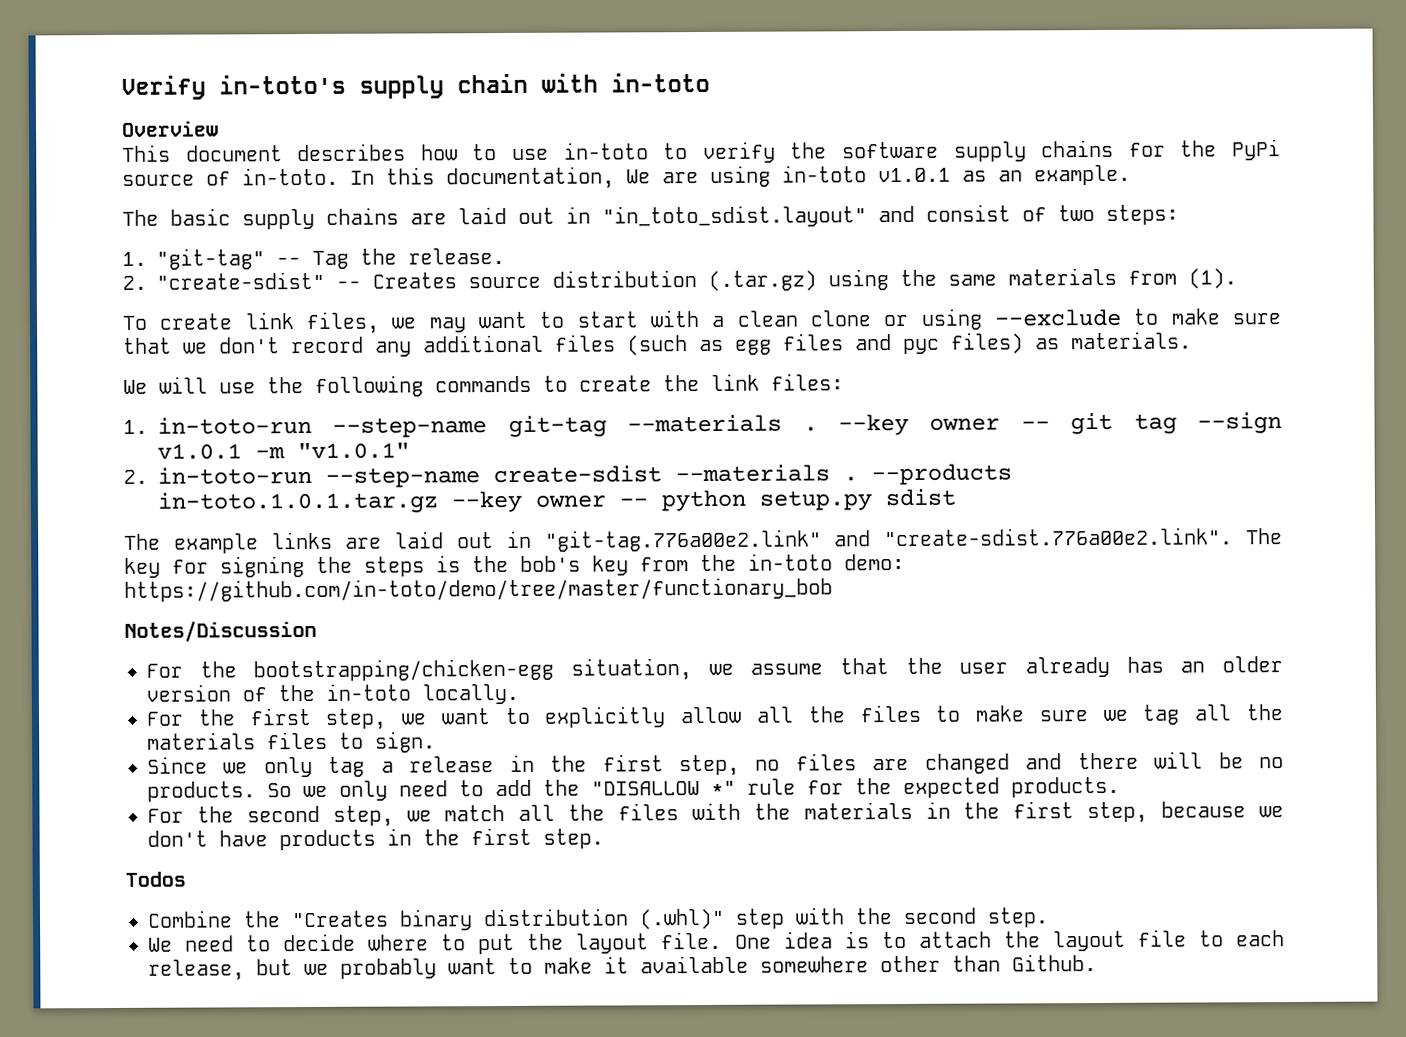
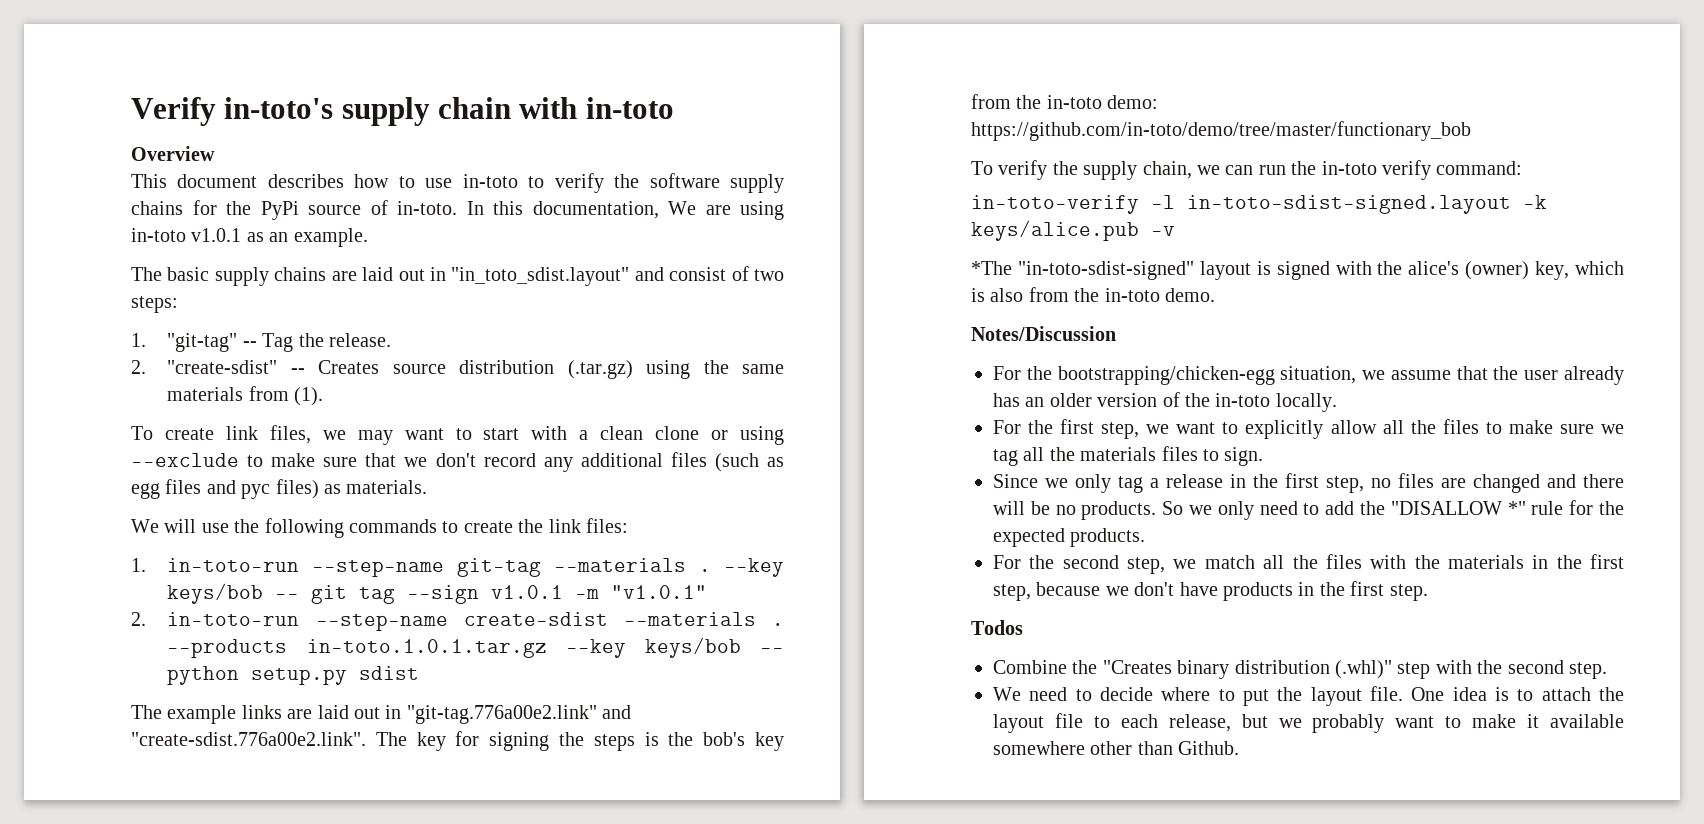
- --key owner -- git tag --sign v1.0.1 -m "v1.0.1"
+ --key keys/bob -- git tag --sign v1.0.1 -m "v1.0.1"
- --products in-toto.1.0.1.tar.gz --key owner -- python setup.py sdist
+ --products in-toto.1.0.1.tar.gz --key keys/bob -- python setup.py sdist
+ To verify the supply chain, we can run the in-toto verify command:
+ in-toto-verify -l in-toto-sdist-signed.layout -k keys/alice.pub -v
+ *The "in-toto-sdist-signed" layout is signed with the alice's (owner) key, which is also from the in-toto demo.

